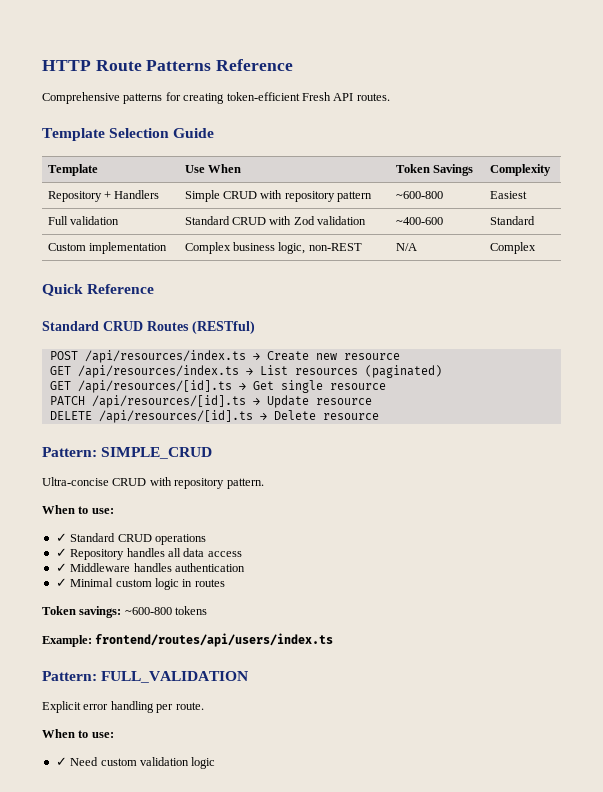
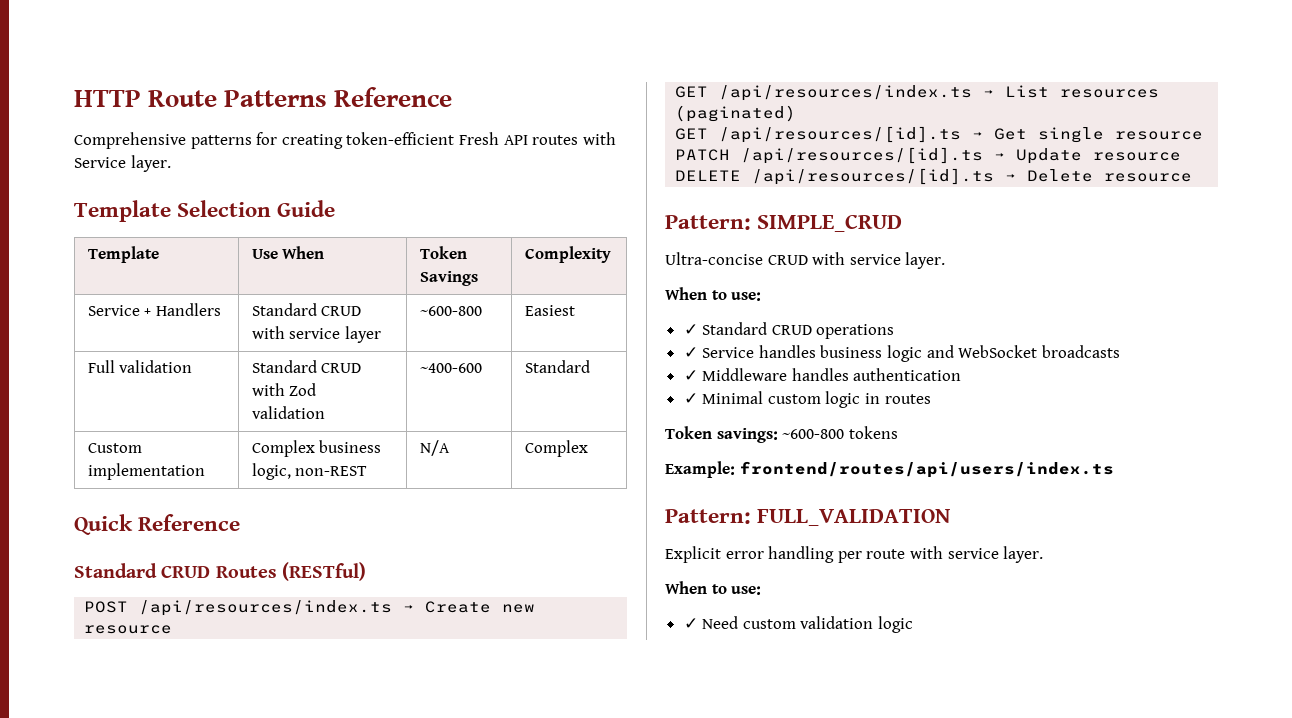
- Comprehensive patterns for creating token-efficient Fresh API routes.
+ Comprehensive patterns for creating token-efficient Fresh API routes with Service layer.
- Repository + Handlers | Simple CRUD with repository pattern | ~600-800 | Easiest
+ Service + Handlers | Standard CRUD with service layer | ~600-800 | Easiest
- Ultra-concise CRUD with repository pattern.
+ Ultra-concise CRUD with service layer.
- ✓ Repository handles all data access
+ ✓ Service handles business logic and WebSocket broadcasts
- Explicit error handling per route.
+ Explicit error handling per route with service layer.

